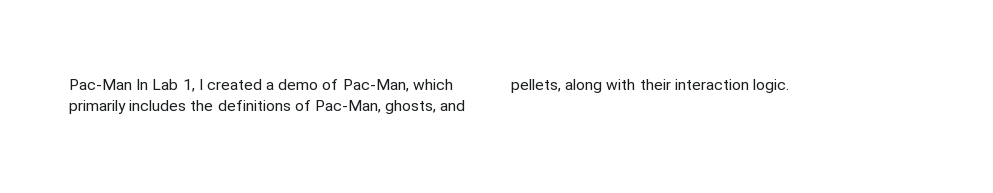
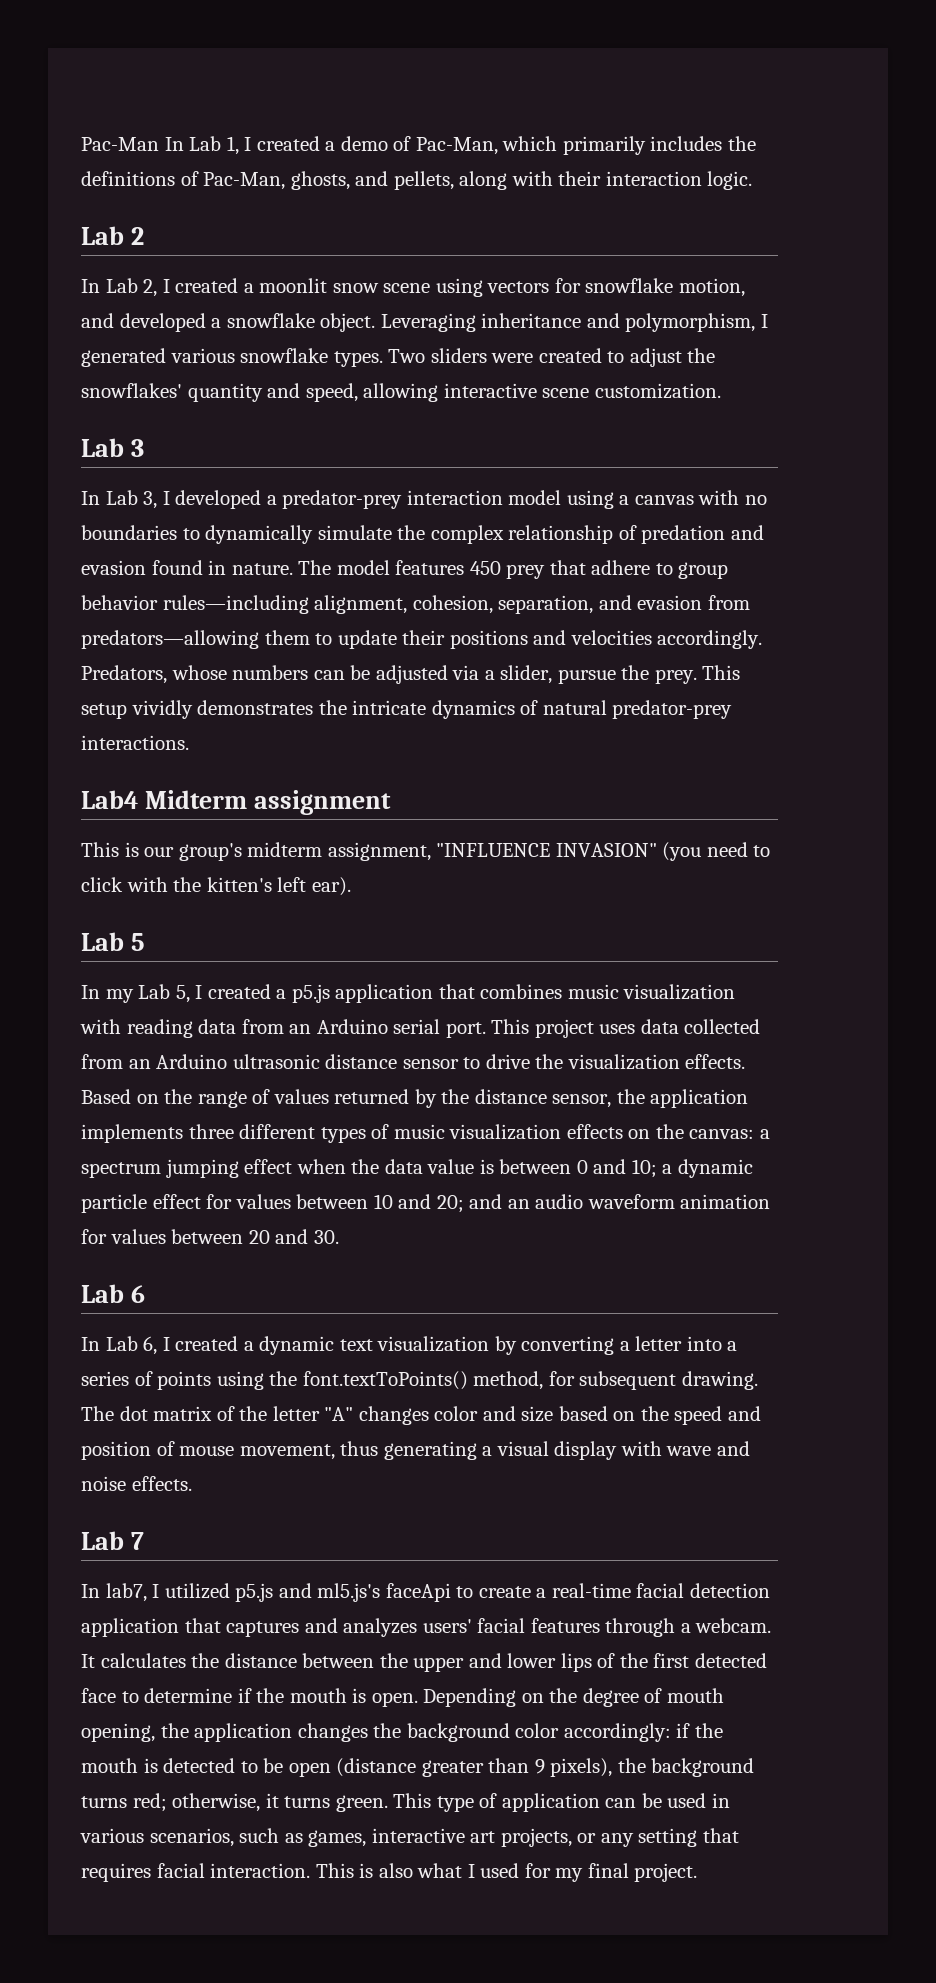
+ Lab 2
+ In Lab 2, I created a moonlit snow scene using vectors for snowflake motion, and developed a snowflake object. Leveraging inheritance and polymorphism, I generated various snowflake types. Two sliders were created to adjust the snowflakes' quantity and speed, allowing interactive scene customization.
+ Lab 3
+ In Lab 3, I developed a predator-prey interaction model using a canvas with no boundaries to dynamically simulate the complex relationship of predation and evasion found in nature. The model features 450 prey that adhere to group behavior rules—including alignment, cohesion, separation, and evasion from predators—allowing them to update their positions and velocities accordingly. Predators, whose numbers can be adjusted via a slider, pursue the prey. This setup vividly demonstrates the intricate dynamics of natural predator-prey interactions.
+ Lab4 Midterm assignment
+ This is our group's midterm assignment, "INFLUENCE INVASION" (you need to click with the kitten's left ear).
+ Lab 5
+ In my Lab 5, I created a p5.js application that combines music visualization with reading data from an Arduino serial port. This project uses data collected from an Arduino ultrasonic distance sensor to drive the visualization effects. Based on the range of values returned by the distance sensor, the application implements three different types of music visualization effects on the canvas: a spectrum jumping effect when the data value is between 0 and 10; a dynamic particle effect for values between 10 and 20; and an audio waveform animation for values between 20 and 30.
+ Lab 6
+ In Lab 6, I created a dynamic text visualization by converting a letter into a series of points using the font.textToPoints() method, for subsequent drawing. The dot matrix of the letter "A" changes color and size based on the speed and position of mouse movement, thus generating a visual display with wave and noise effects.
+ Lab 7
+ In lab7, I utilized p5.js and ml5.js's faceApi to create a real-time facial detection application that captures and analyzes users' facial features through a webcam. It calculates the distance between the upper and lower lips of the first detected face to determine if the mouth is open. Depending on the degree of mouth opening, the application changes the background color accordingly: if the mouth is detected to be open (distance greater than 9 pixels), the background turns red; otherwise, it turns green. This type of application can be used in various scenarios, such as games, interactive art projects, or any setting that requires facial interaction. This is also what I used for my final project.

